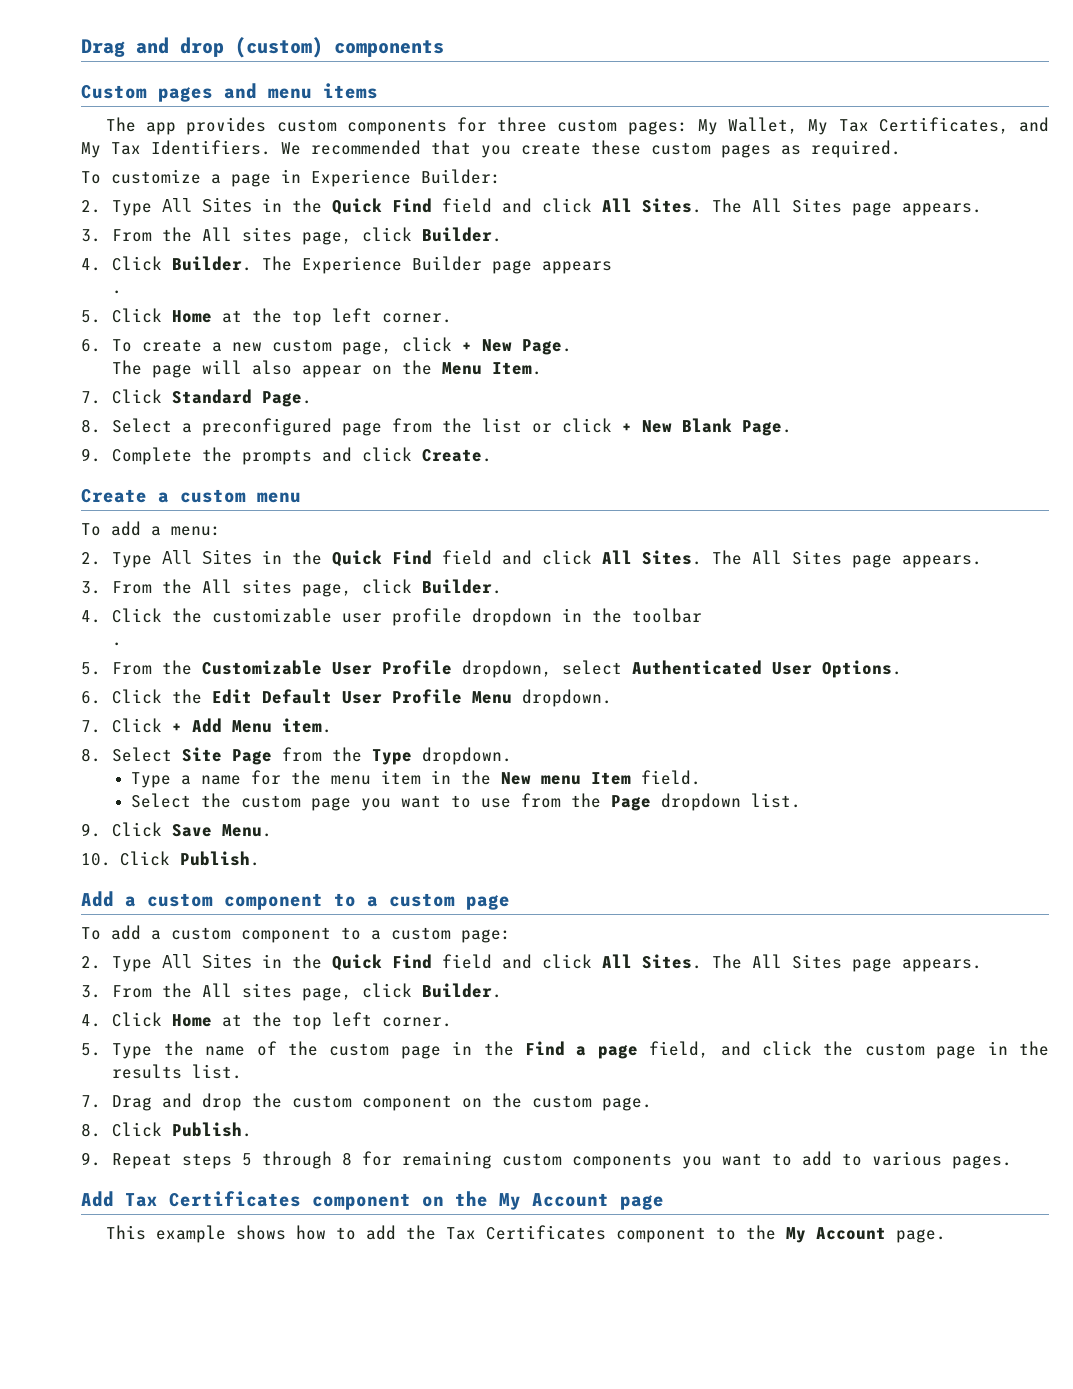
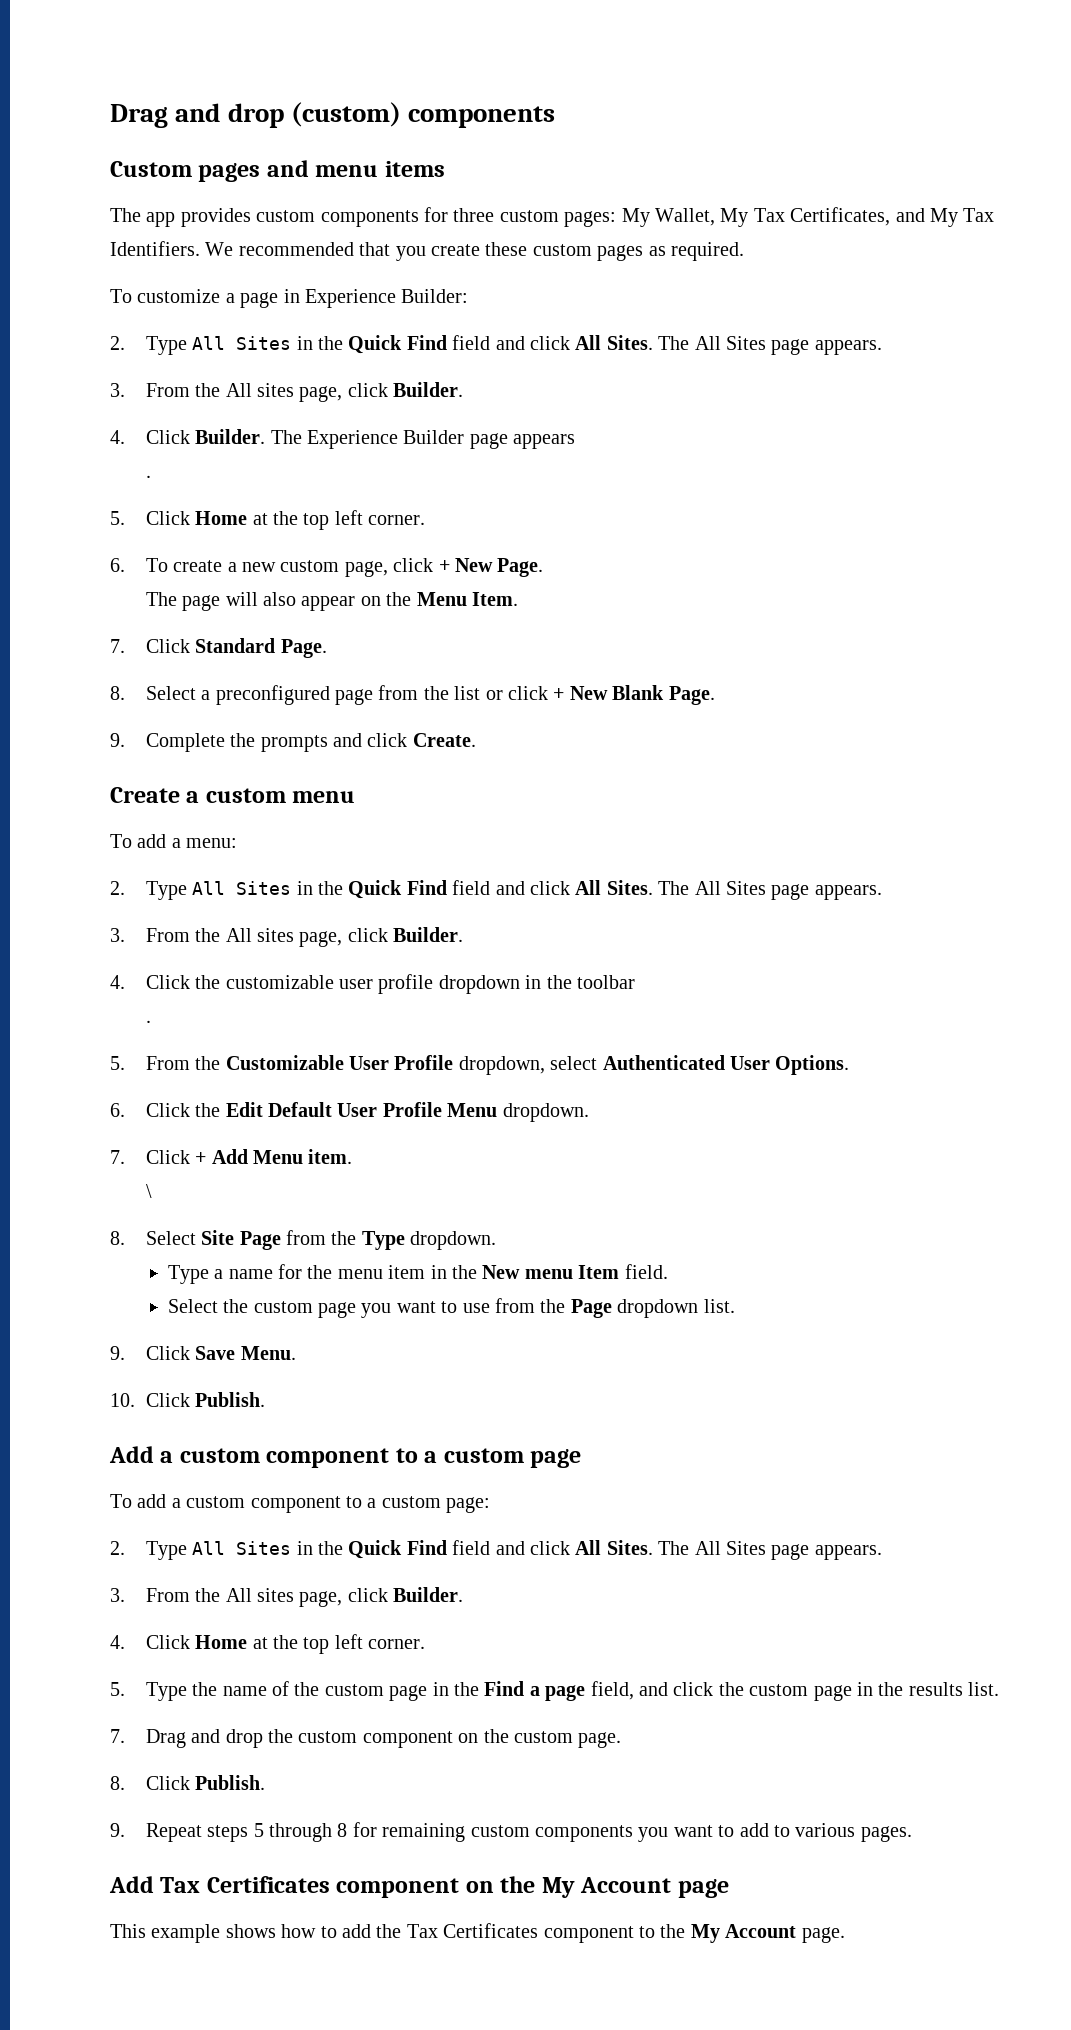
+ \

